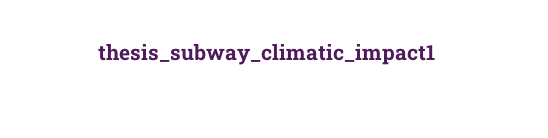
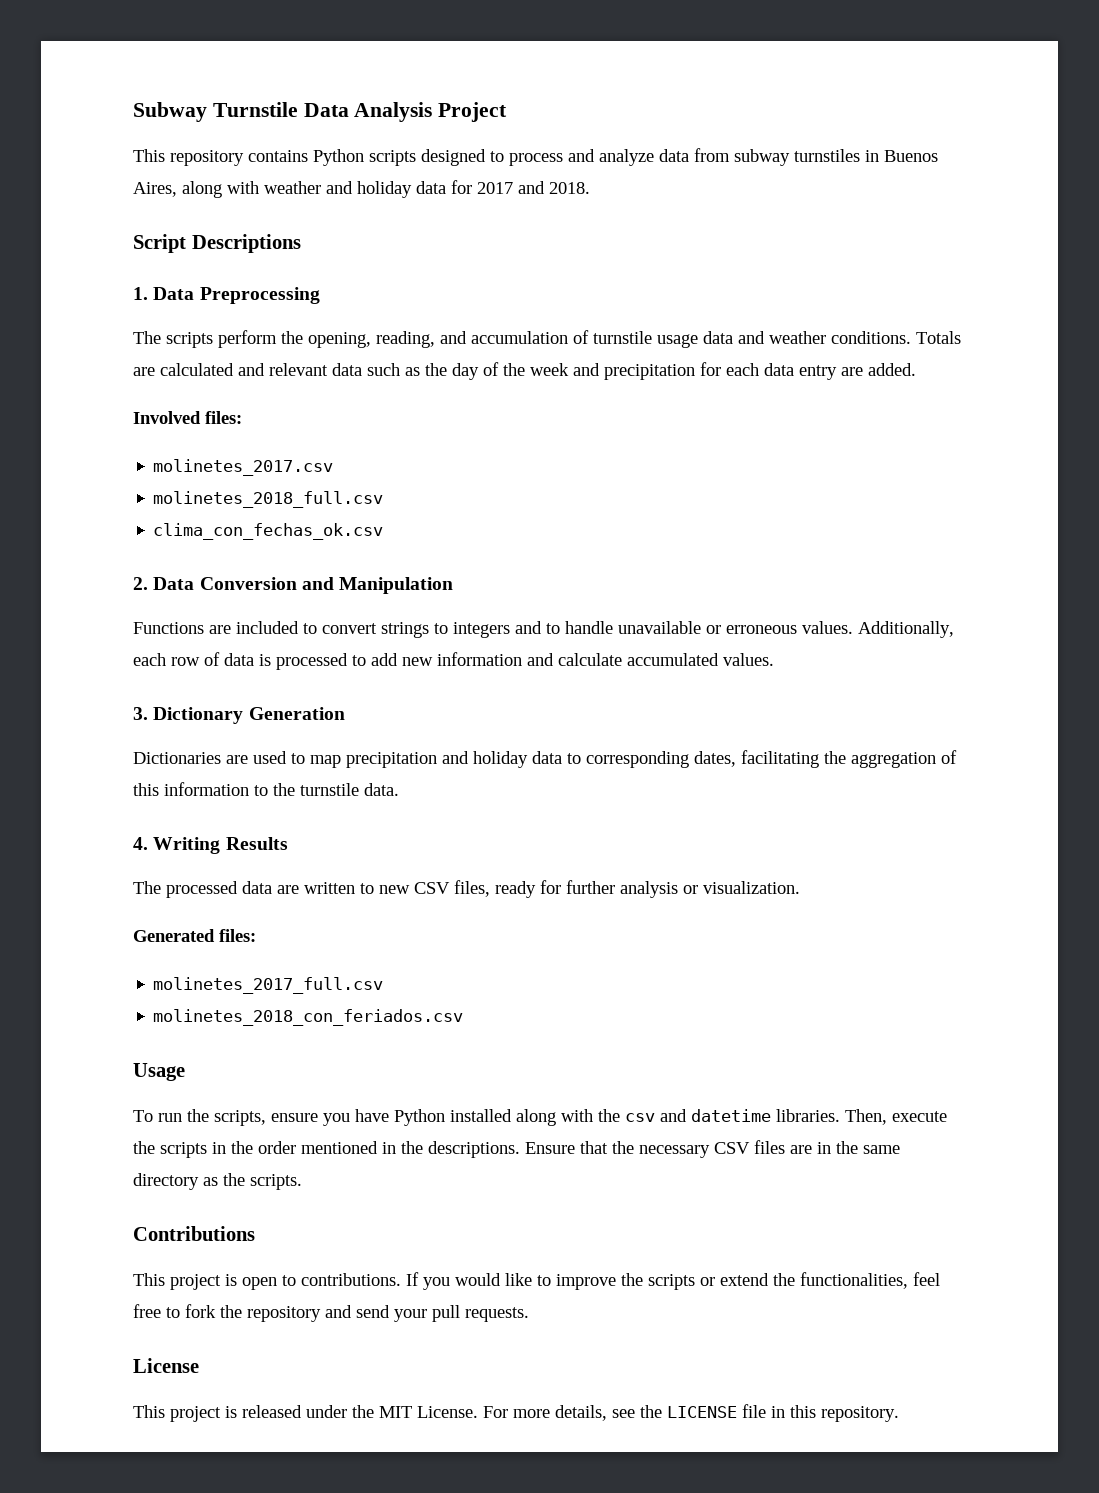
- thesis_subway_climatic_impact1
+ Subway Turnstile Data Analysis Project
+ This repository contains Python scripts designed to process and analyze data from subway turnstiles in Buenos Aires, along with weather and holiday data for 2017 and 2018.
+ Script Descriptions
+ 1. Data Preprocessing
+ The scripts perform the opening, reading, and accumulation of turnstile usage data and weather conditions. Totals are calculated and relevant data such as the day of the week and precipitation for each data entry are added.
+ Involved files:
+ molinetes_2017.csv
+ molinetes_2018_full.csv
+ clima_con_fechas_ok.csv
+ 2. Data Conversion and Manipulation
+ Functions are included to convert strings to integers and to handle unavailable or erroneous values. Additionally, each row of data is processed to add new information and calculate accumulated values.
+ 3. Dictionary Generation
+ Dictionaries are used to map precipitation and holiday data to corresponding dates, facilitating the aggregation of this information to the turnstile data.
+ 4. Writing Results
+ The processed data are written to new CSV files, ready for further analysis or visualization.
+ Generated files:
+ molinetes_2017_full.csv
+ molinetes_2018_con_feriados.csv
+ Usage
+ To run the scripts, ensure you have Python installed along with the csv and datetime libraries. Then, execute the scripts in the order mentioned in the descriptions. Ensure that the necessary CSV files are in the same directory as the scripts.
+ Contributions
+ This project is open to contributions. If you would like to improve the scripts or extend the functionalities, feel free to fork the repository and send your pull requests.
+ License
+ This project is released under the MIT License. For more details, see the LICENSE file in this repository.

